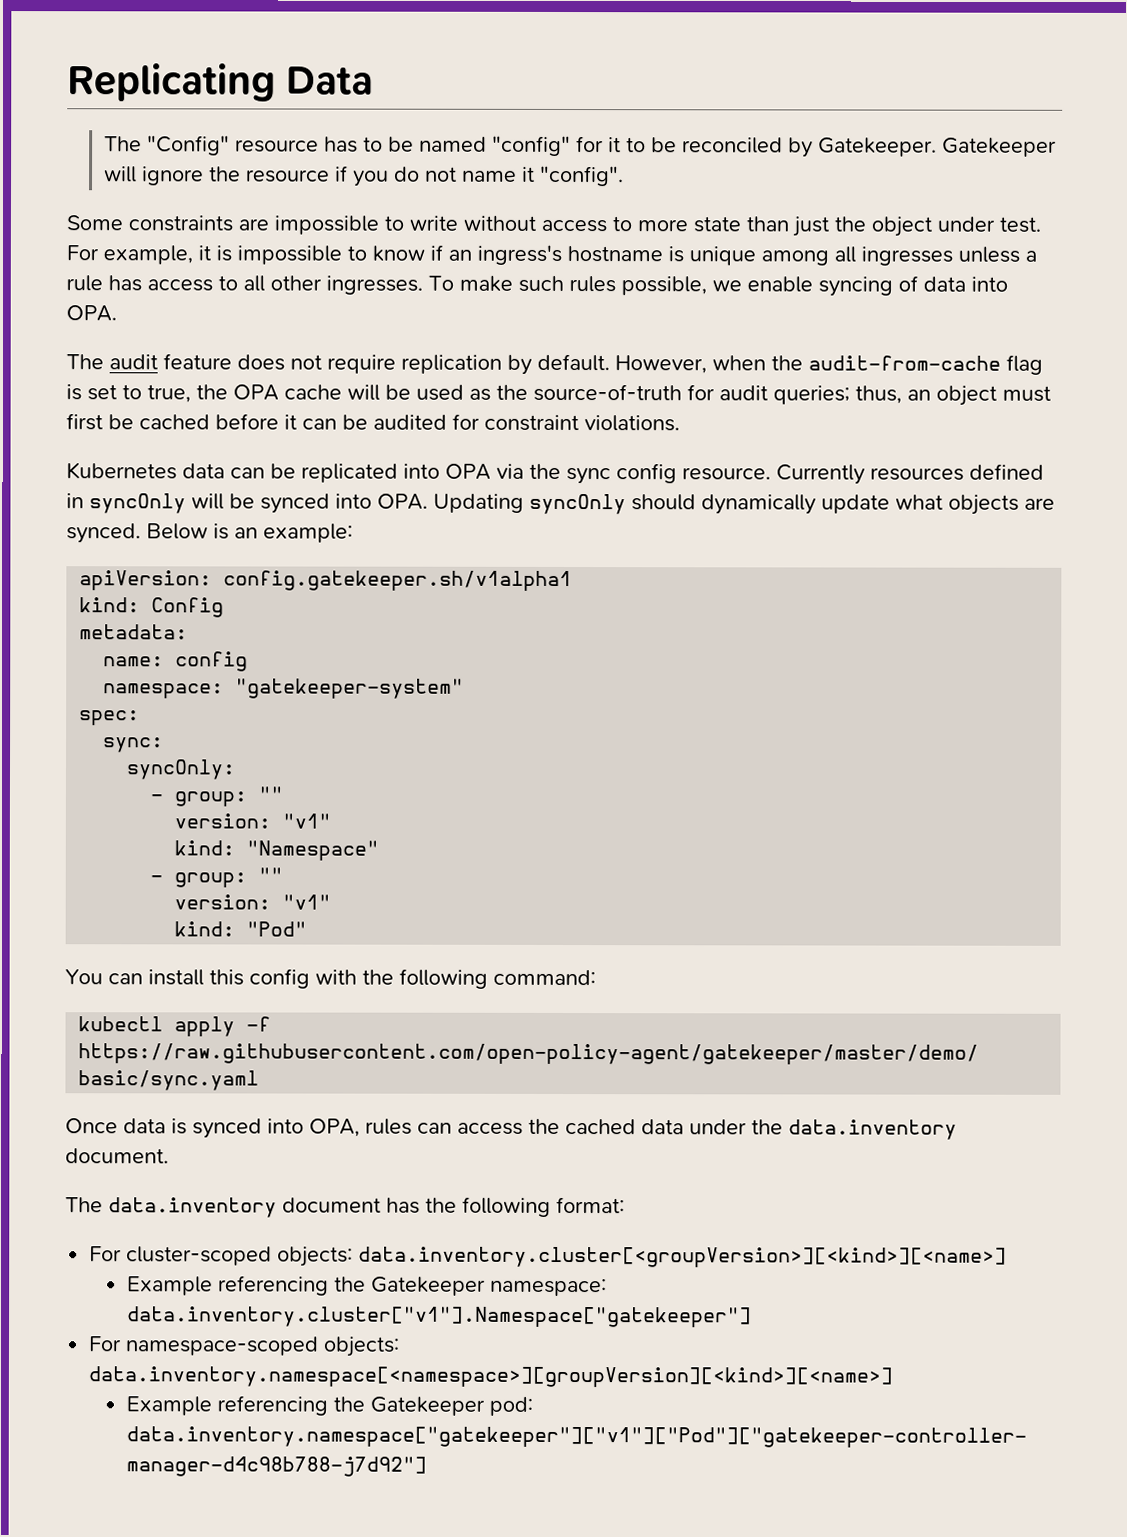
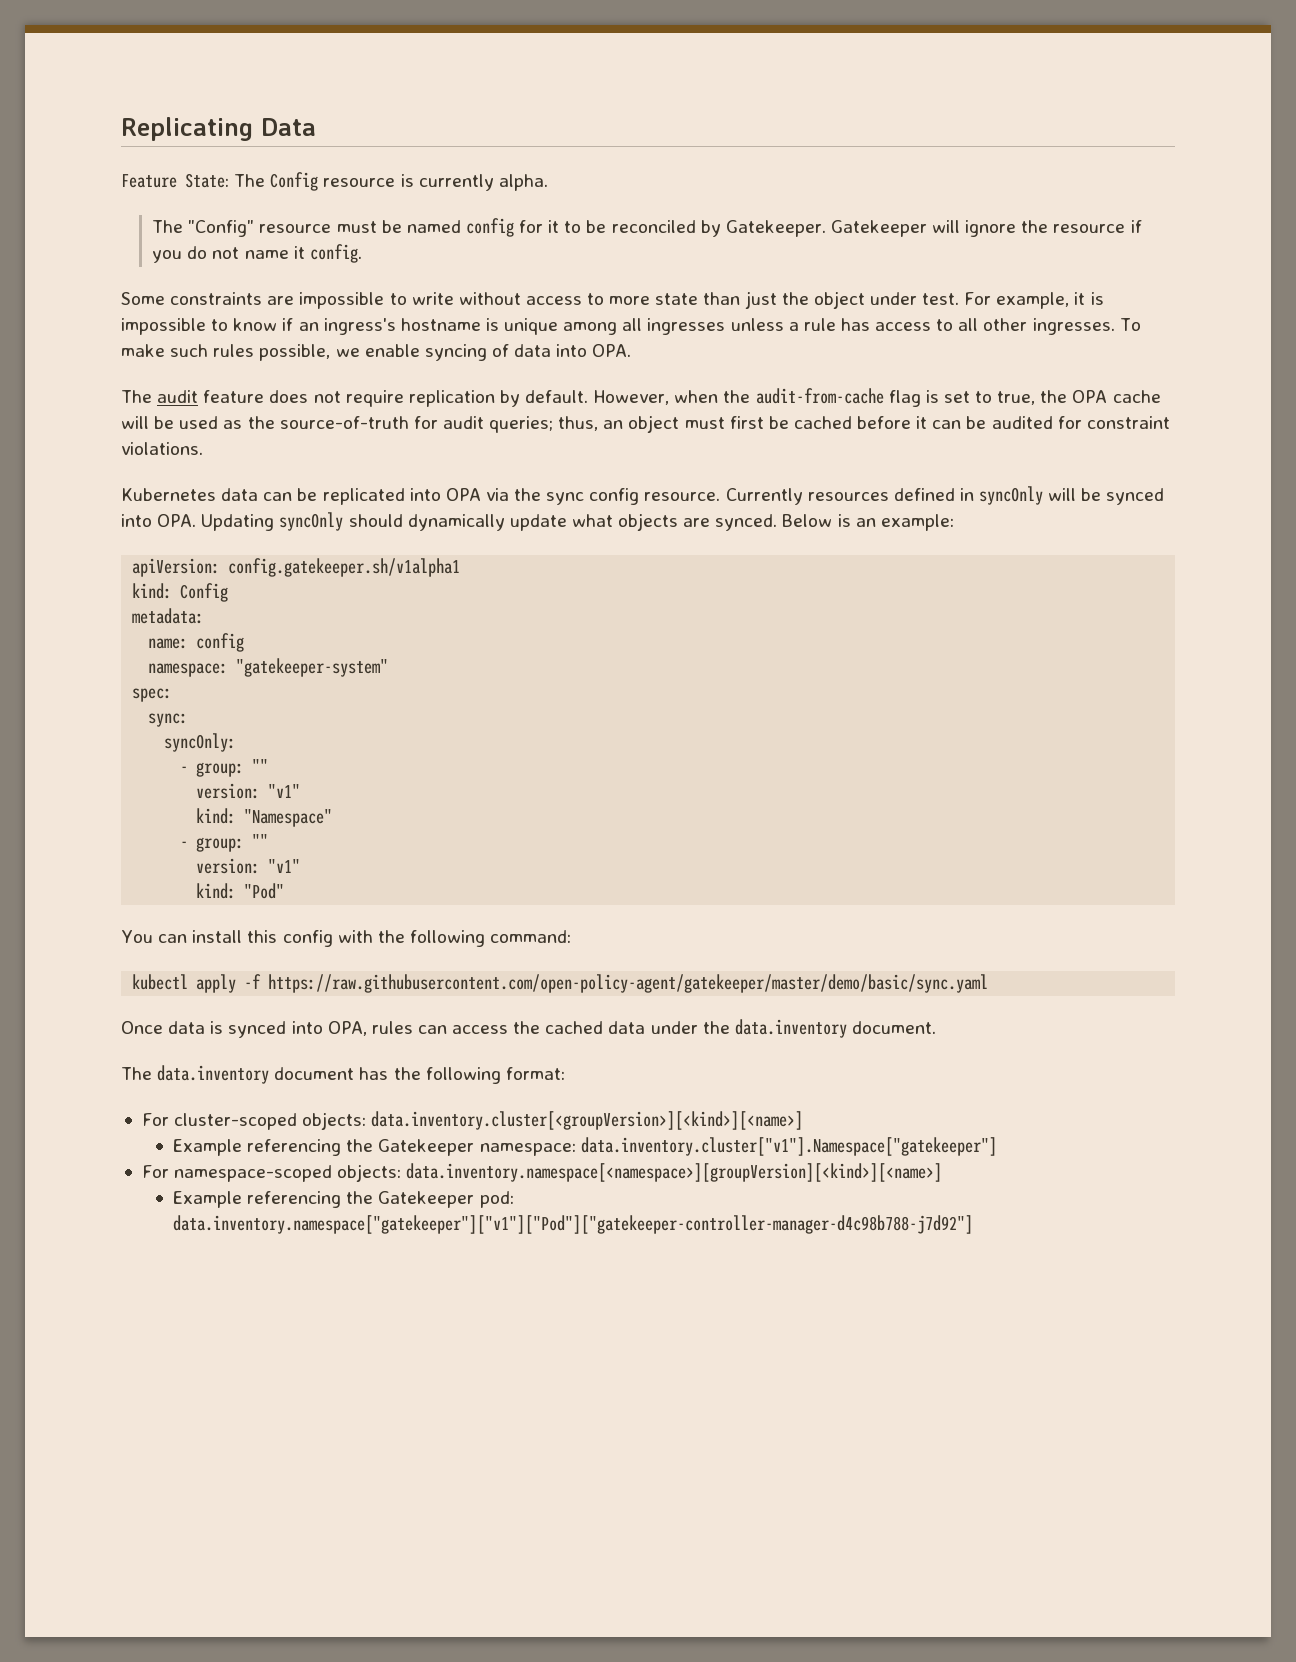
+ Feature State: The Config resource is currently alpha.
- The "Config" resource has to be named "config" for it to be reconciled by Gatekeeper.
+ The "Config" resource must be named config for it to be reconciled by Gatekeeper.
- Gatekeeper will ignore the resource if you do not name it "config".
+ Gatekeeper will ignore the resource if you do not name it config.

